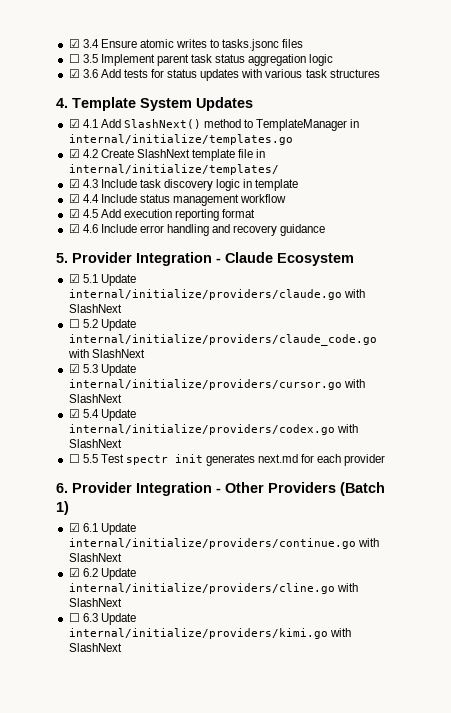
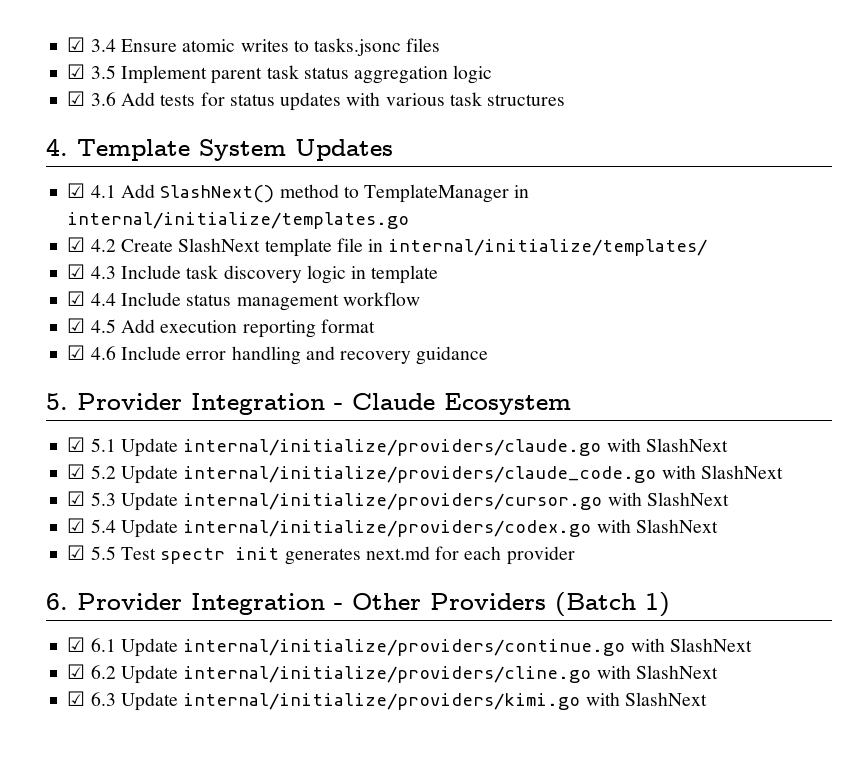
- ☐ 3.5 Implement parent task status aggregation logic
+ ☑ 3.5 Implement parent task status aggregation logic
- ☐ 5.2 Update internal/initialize/providers/claude_code.go with SlashNext
+ ☑ 5.2 Update internal/initialize/providers/claude_code.go with SlashNext
- ☐ 5.5 Test spectr init generates next.md for each provider
+ ☑ 5.5 Test spectr init generates next.md for each provider
- ☐ 6.3 Update internal/initialize/providers/kimi.go with SlashNext
+ ☑ 6.3 Update internal/initialize/providers/kimi.go with SlashNext

